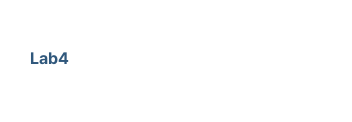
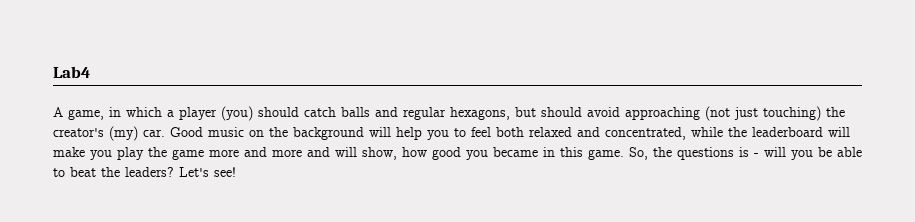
+ A game, in which a player (you) should catch balls and regular hexagons, but should avoid approaching (not just touching) the creator's (my) car. Good music on the background will help you to feel both relaxed and concentrated, while the leaderboard will make you play the game more and more and will show, how good you became in this game. So, the questions is - will you be able to beat the leaders? Let's see!

